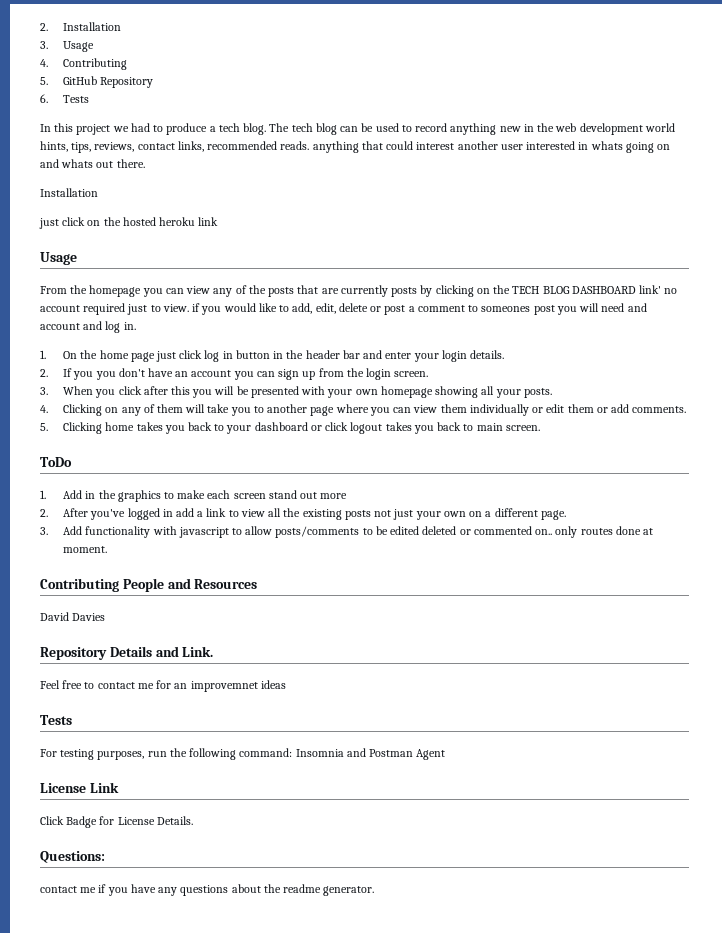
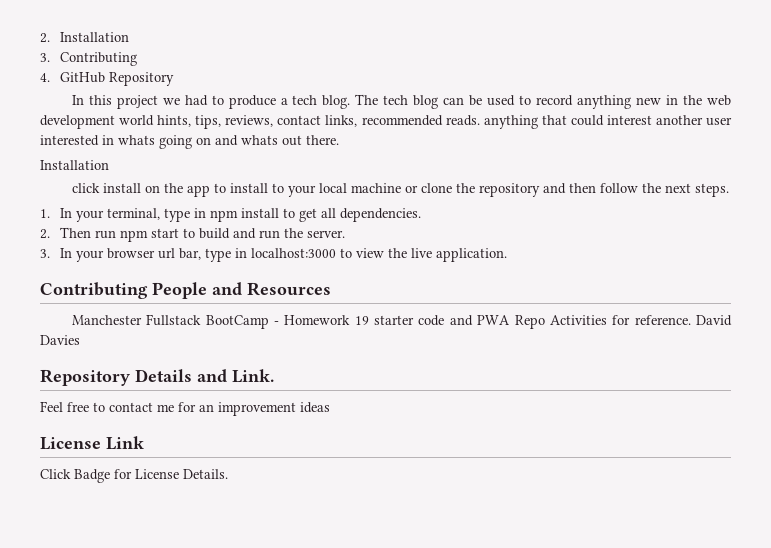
- 3. Usage
- 4. Contributing
+ 3. Contributing
- 5. GitHub Repository
+ 4. GitHub Repository
- 6. Tests
- just click on the hosted heroku link
- Usage
- From the homepage you can view any of the posts that are currently posts by clicking on the TECH BLOG DASHBOARD link' no account required just to view. if you would like to add, edit, delete or post a comment to someones post you will need and account and log in.
- 1. On the home page just click log in button in the header bar and enter your login details.
- 2. If you you don't have an account you can sign up from the login screen.
- 3. When you click after this you will be presented with your own homepage showing all your posts.
- 4. Clicking on any of them will take you to another page where you can view them individually or edit them or add comments.
- 5. Clicking home takes you back to your dashboard or click logout takes you back to main screen.
- ToDo
- 1. Add in the graphics to make each screen stand out more
- 2. After you've logged in add a link to view all the existing posts not just your own on a different page.
- 3. Add functionality with javascript to allow posts/comments to be edited deleted or commented on.. only routes done at moment.
+ click install on the app to install to your local machine or clone the repository and then follow the next steps.
+ 1. In your terminal, type in npm install to get all dependencies.
+ 2. Then run npm start to build and run the server.
+ 3. In your browser url bar, type in localhost:3000 to view the live application.
  Contributing People and Resources
- David Davies
+ Manchester Fullstack BootCamp - Homework 19 starter code and PWA Repo Activities for reference. David Davies
- Feel free to contact me for an improvemnet ideas
- Tests
- For testing purposes, run the following command: Insomnia and Postman Agent
+ Feel free to contact me for an improvement ideas
- Questions:
- contact me if you have any questions about the readme generator.

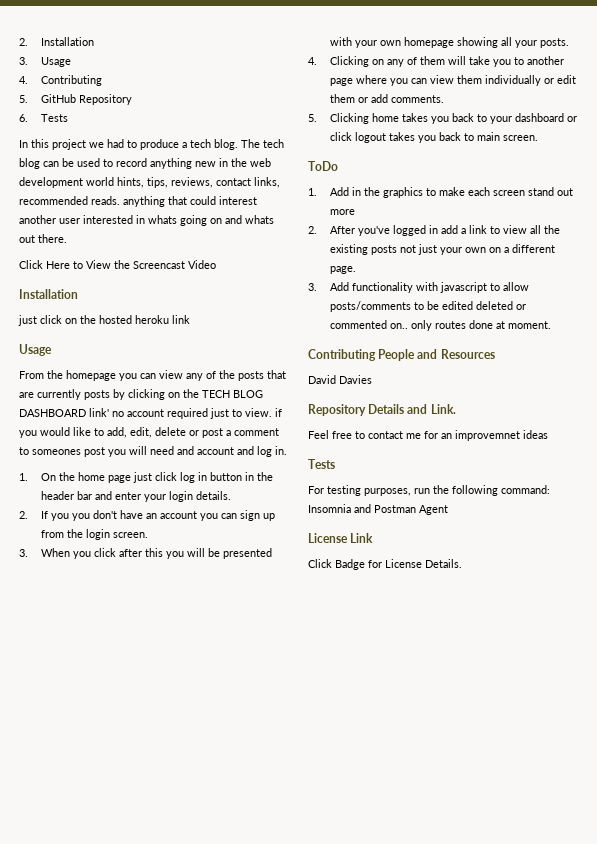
- 3. Contributing
+ 3. Usage
+ 4. Contributing
- 4. GitHub Repository
+ 5. GitHub Repository
+ 6. Tests
  The tech blog can be used to record anything new in the web development world hints, tips, reviews, contact links, recommended reads. anything that could interest another user interested in whats going on and whats out there.
+ Click Here to View the Screencast Video
  Installation
- click install on the app to install to your local machine or clone the repository and then follow the next steps.
- 1. In your terminal, type in npm install to get all dependencies.
- 2. Then run npm start to build and run the server.
- 3. In your browser url bar, type in localhost:3000 to view the live application.
+ just click on the hosted heroku link
+ Usage
+ From the homepage you can view any of the posts that are currently posts by clicking on the TECH BLOG DASHBOARD link' no account required just to view. if you would like to add, edit, delete or post a comment to someones post you will need and account and log in.
+ 1. On the home page just click log in button in the header bar and enter your login details.
+ 2. If you you don't have an account you can sign up from the login screen.
+ 3. When you click after this you will be presented with your own homepage showing all your posts.
+ 4. Clicking on any of them will take you to another page where you can view them individually or edit them or add comments.
+ 5. Clicking home takes you back to your dashboard or click logout takes you back to main screen.
+ ToDo
+ 1. Add in the graphics to make each screen stand out more
+ 2. After you've logged in add a link to view all the existing posts not just your own on a different page.
+ 3. Add functionality with javascript to allow posts/comments to be edited deleted or commented on.. only routes done at moment.
  Contributing People and Resources
- Manchester Fullstack BootCamp - Homework 19 starter code and PWA Repo Activities for reference. David Davies
+ David Davies
- Feel free to contact me for an improvement ideas
+ Feel free to contact me for an improvemnet ideas
+ Tests
+ For testing purposes, run the following command: Insomnia and Postman Agent

